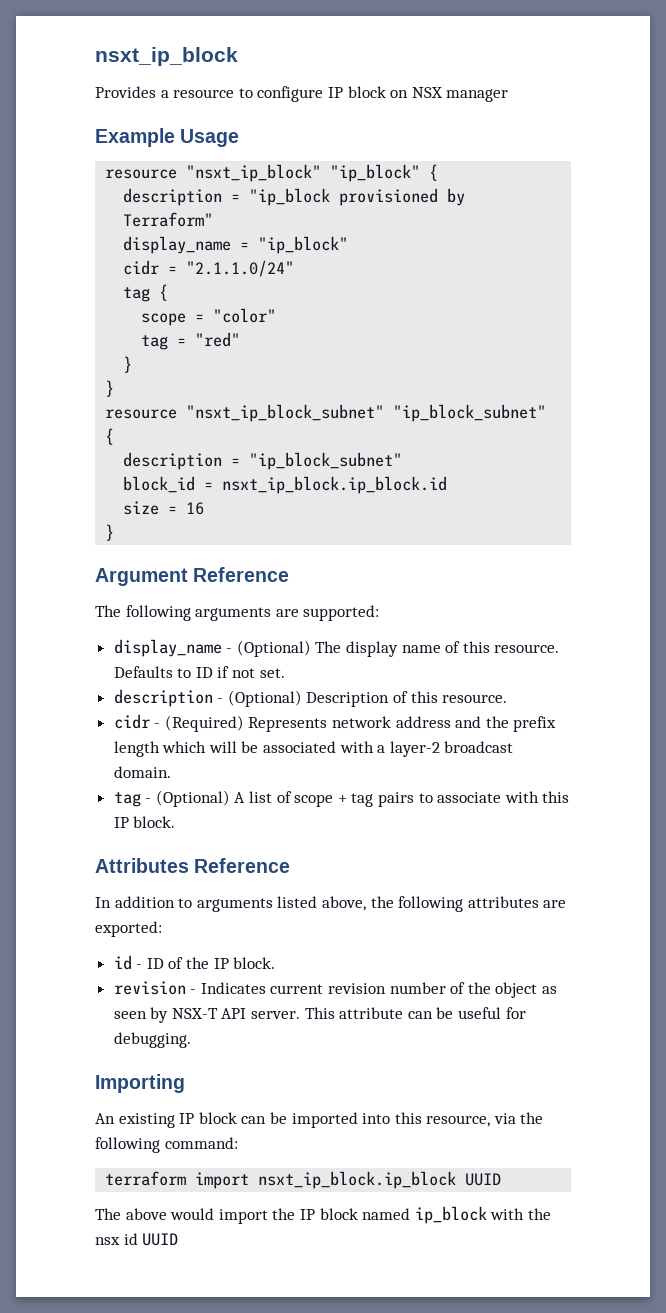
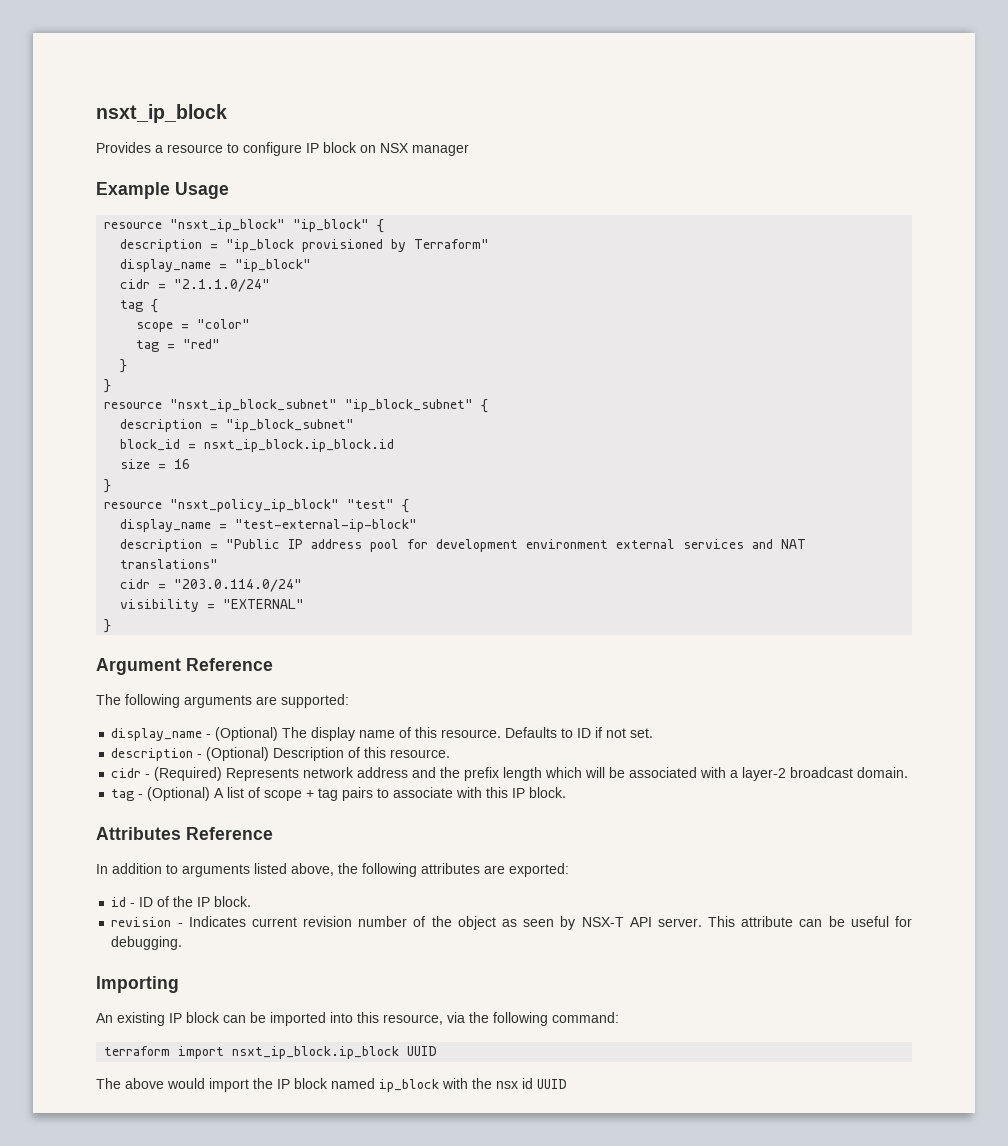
+ resource "nsxt_policy_ip_block" "test" {
+ display_name = "test-external-ip-block"
+ description = "Public IP address pool for development environment external services and NAT translations"
+ cidr = "203.0.114.0/24"
+ visibility = "EXTERNAL"
+ }

